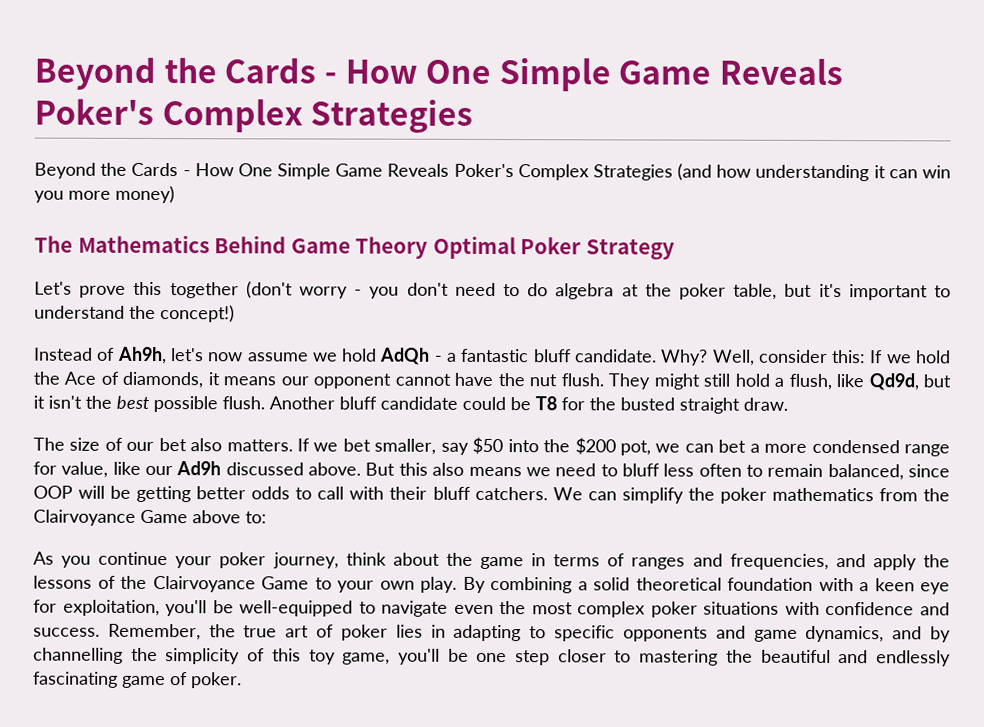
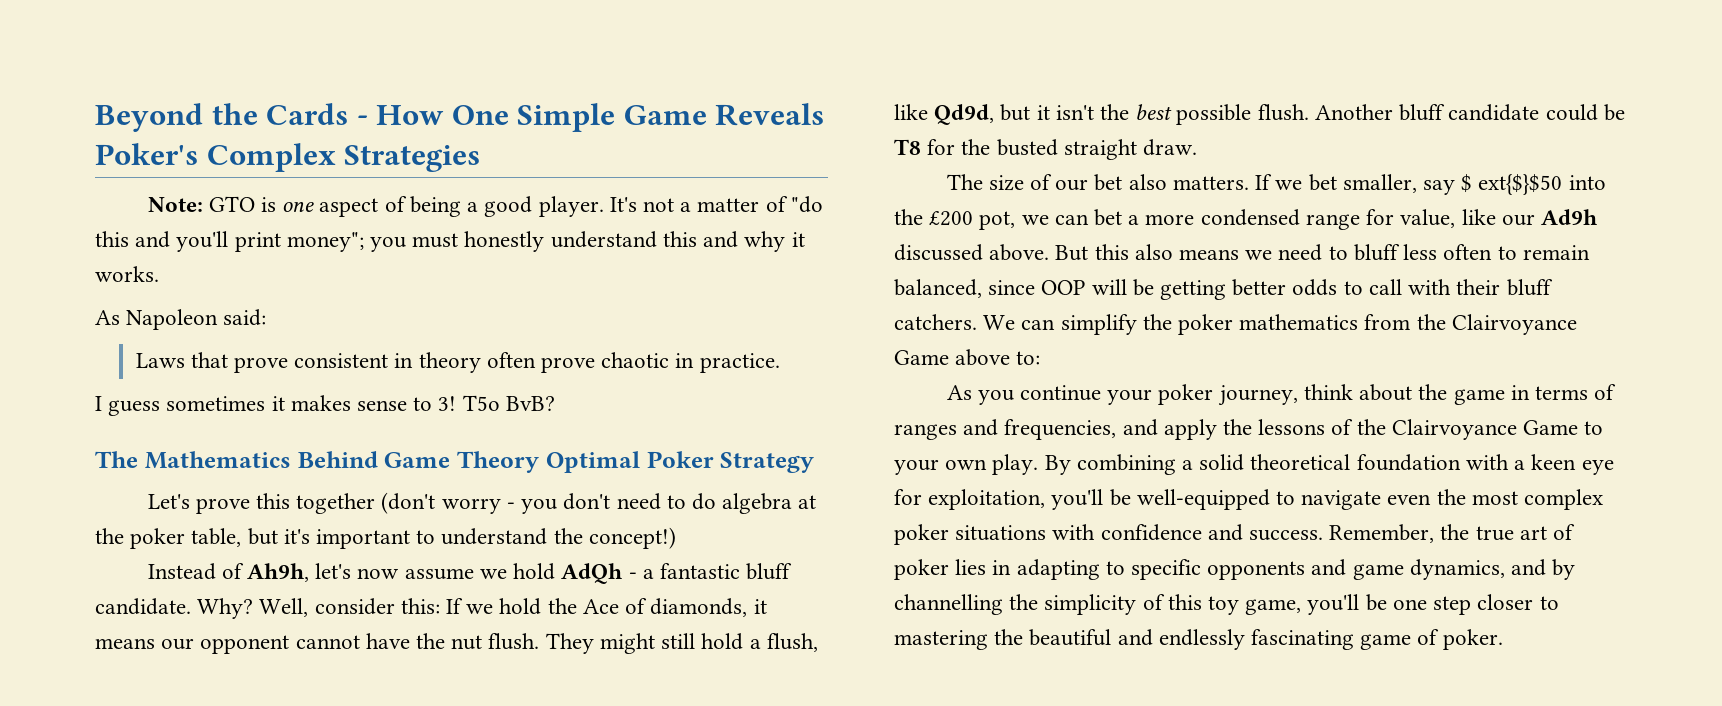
- Beyond the Cards - How One Simple Game Reveals Poker's Complex Strategies (and how understanding it can win you more money)
+ Note: GTO is one aspect of being a good player. It's not a matter of "do this and you'll print money"; you must honestly understand this and why it works.
+ As Napoleon said:
+ Laws that prove consistent in theory often prove chaotic in practice.
+ I guess sometimes it makes sense to 3! T5o BvB?
- If we bet smaller, say $50 into the $200 pot, we can bet a more condensed range for value, like our Ad9h discussed above.
+ If we bet smaller, say $ ext{$}$50 into the £200 pot, we can bet a more condensed range for value, like our Ad9h discussed above.

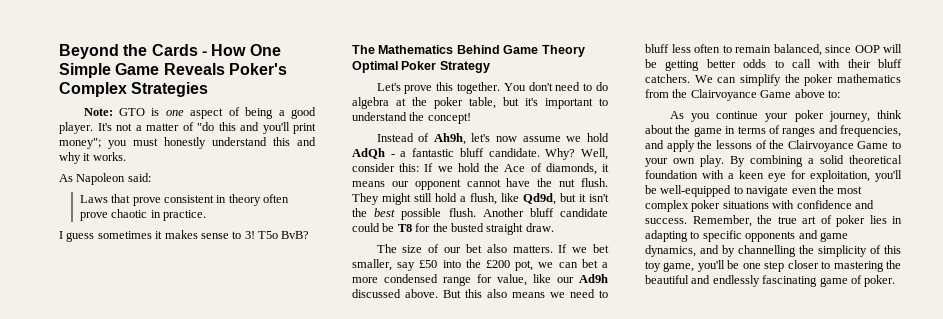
- Let's prove this together (don't worry - you don't need to do algebra at the poker table, but it's important to understand the concept!)
+ Let's prove this together. You don't need to do algebra at the poker table, but it's important to understand the concept!
- If we bet smaller, say $ ext{$}$50 into the £200 pot, we can bet a more condensed range for value, like our Ad9h discussed above.
+ If we bet smaller, say £50 into the £200 pot, we can bet a more condensed range for value, like our Ad9h discussed above.

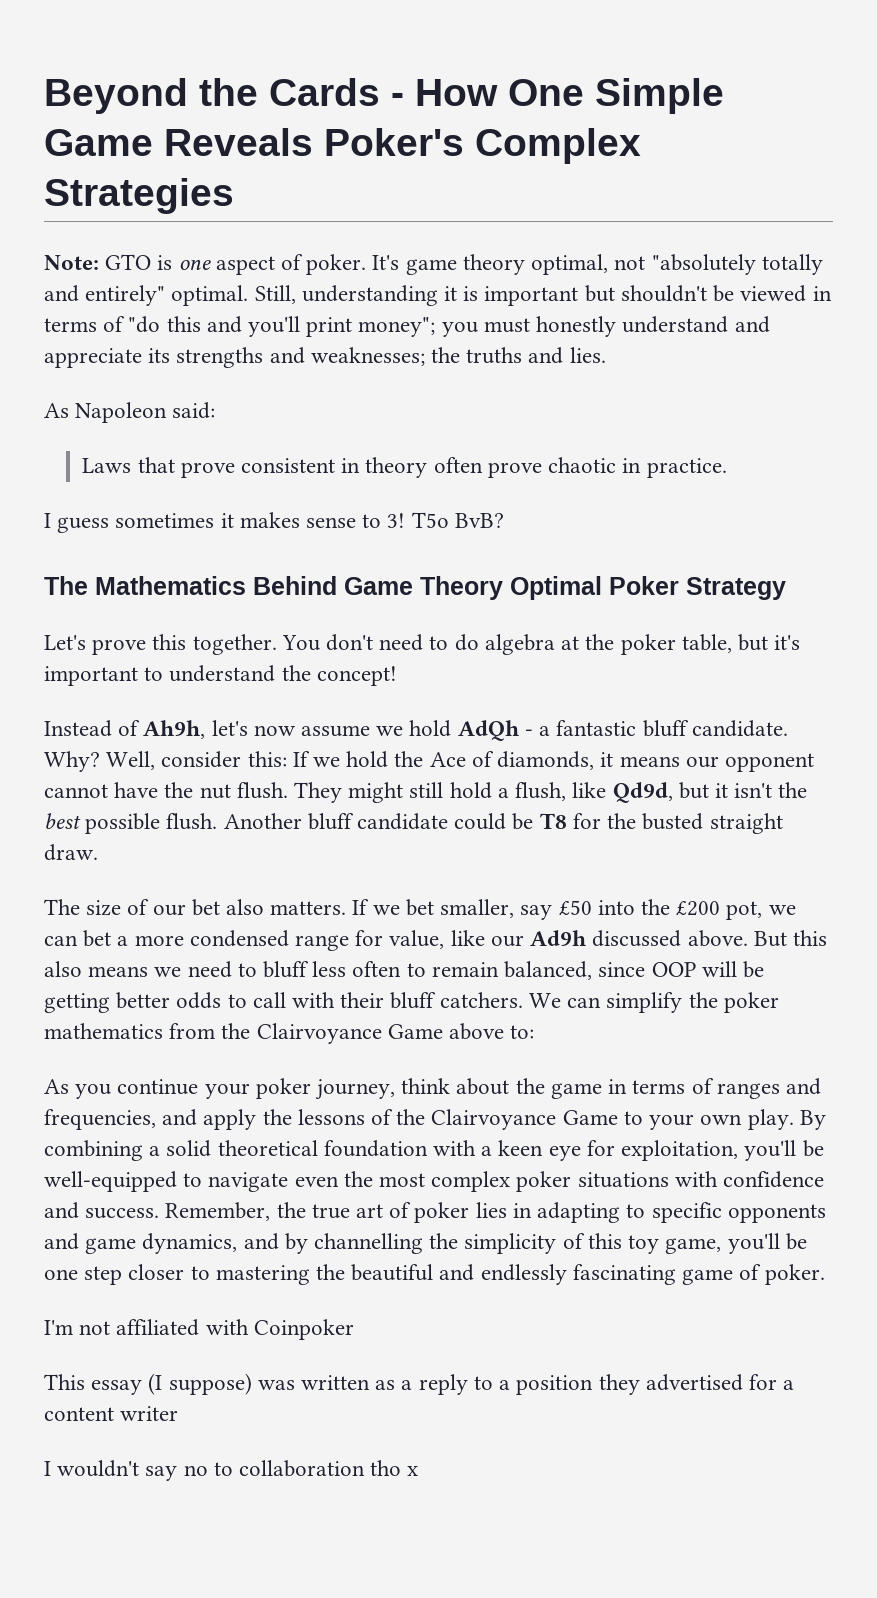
- Note: GTO is one aspect of being a good player. It's not a matter of "do this and you'll print money"; you must honestly understand this and why it works.
+ Note: GTO is one aspect of poker. It's game theory optimal, not "absolutely totally and entirely" optimal. Still, understanding it is important but shouldn't be viewed in terms of "do this and you'll print money"; you must honestly understand and appreciate its strengths and weaknesses; the truths and lies.
+ I'm not affiliated with Coinpoker
+ This essay (I suppose) was written as a reply to a position they advertised for a content writer
+ I wouldn't say no to collaboration tho x

